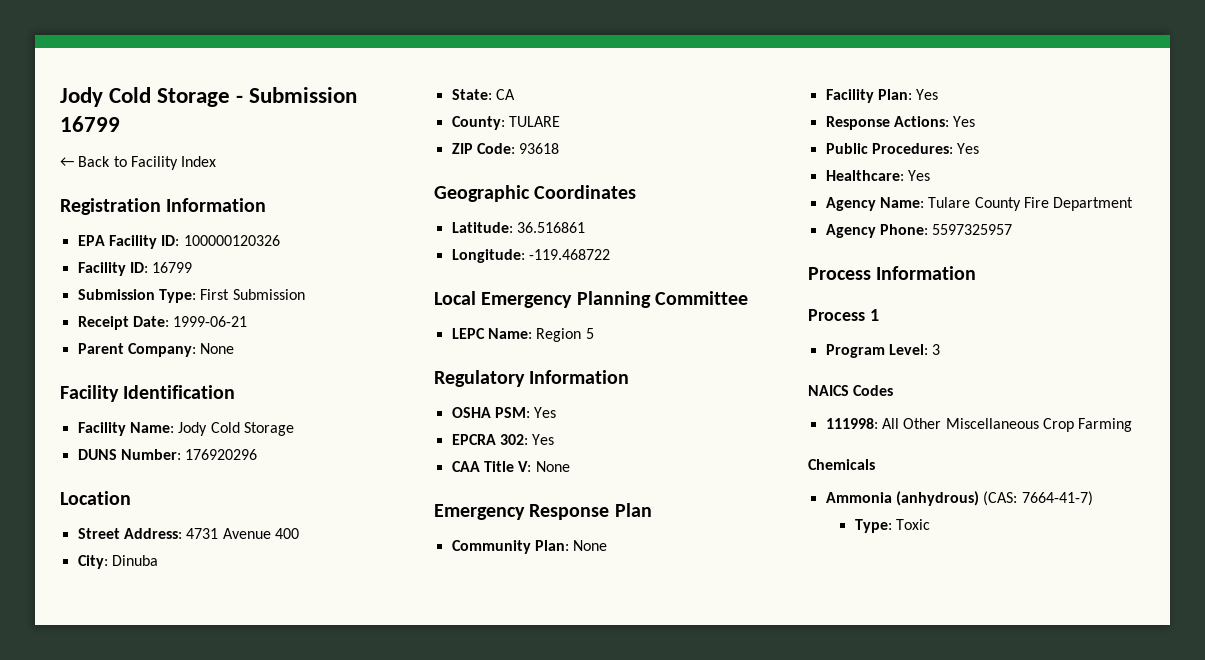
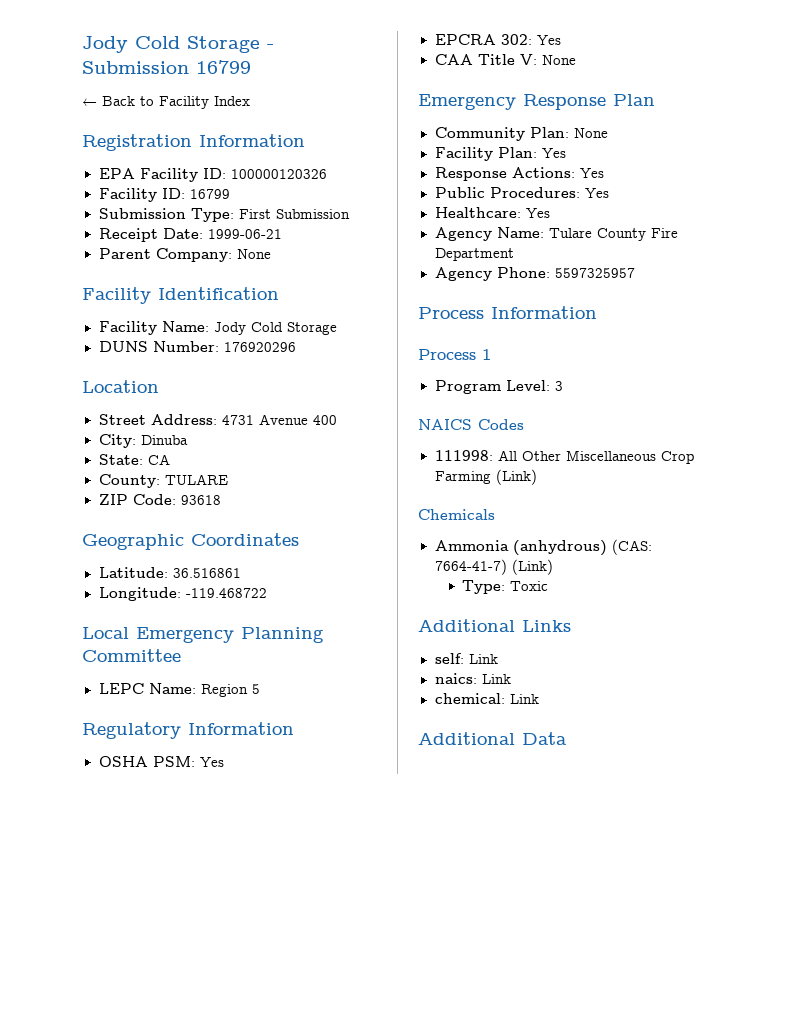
- 111998: All Other Miscellaneous Crop Farming
+ 111998: All Other Miscellaneous Crop Farming (Link)
- Ammonia (anhydrous) (CAS: 7664-41-7)
+ Ammonia (anhydrous) (CAS: 7664-41-7) (Link)
+ Additional Links
+ self: Link
+ naics: Link
+ chemical: Link
+ Additional Data

